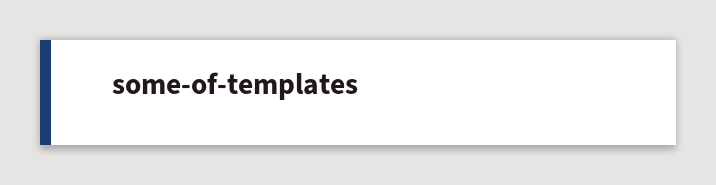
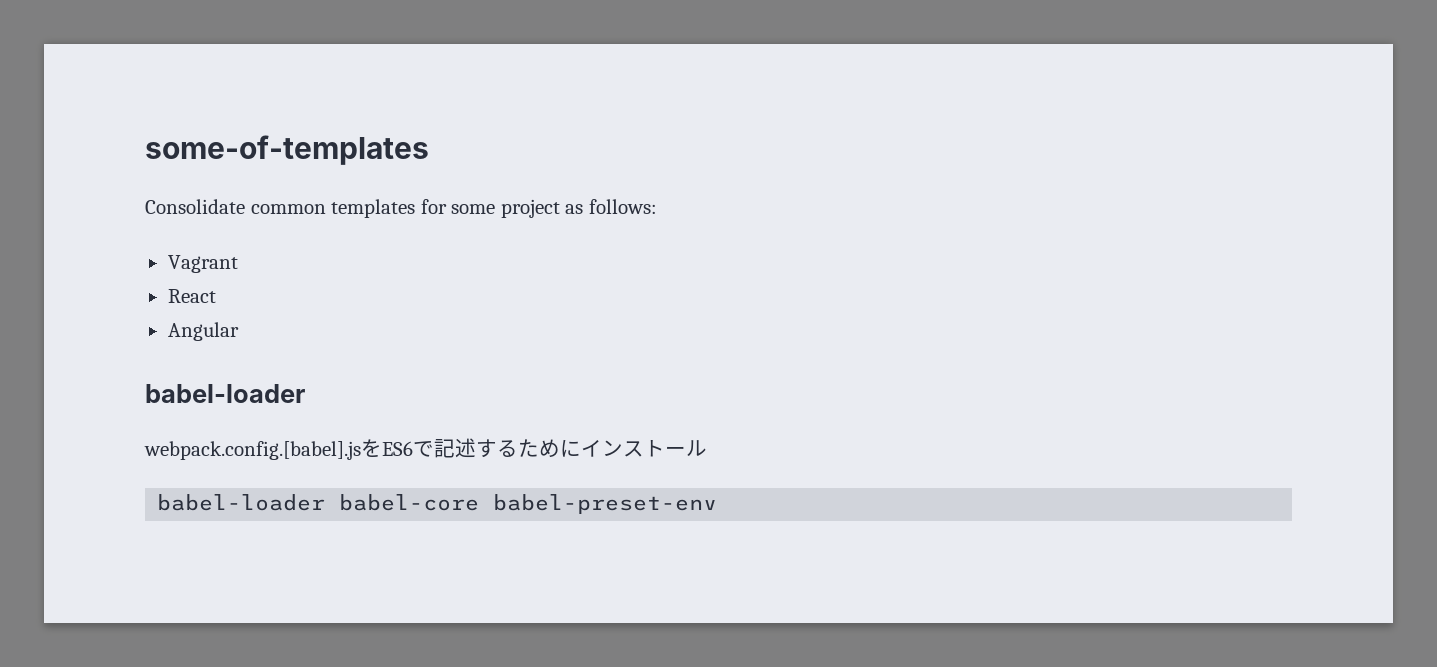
+ Consolidate common templates for some project as follows:
+ Vagrant
+ React
+ Angular
+ babel-loader
+ webpack.config.[babel].jsをES6で記述するためにインストール
+ babel-loader babel-core babel-preset-env

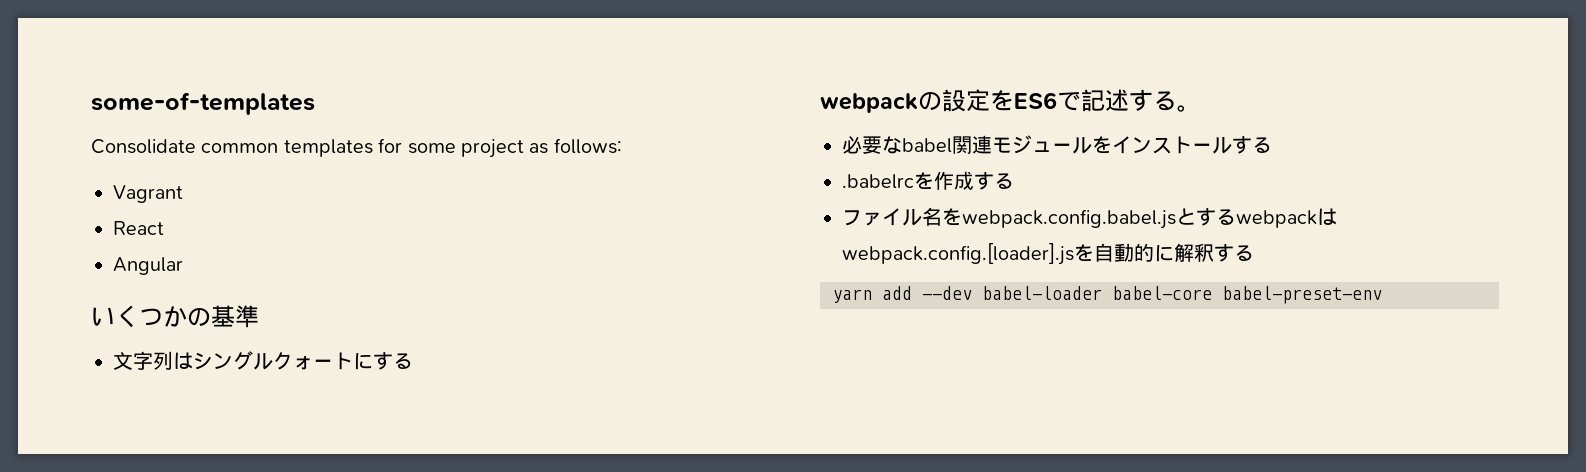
  Angular
- babel-loader
- webpack.config.[babel].jsをES6で記述するためにインストール
- babel-loader babel-core babel-preset-env
+ いくつかの基準
+ 文字列はシングルクォートにする
+ webpackの設定をES6で記述する。
+ 必要なbabel関連モジュールをインストールする
+ .babelrcを作成する
+ ファイル名をwebpack.config.babel.jsとするwebpackはwebpack.config.[loader].jsを自動的に解釈する
+ yarn add --dev babel-loader babel-core babel-preset-env

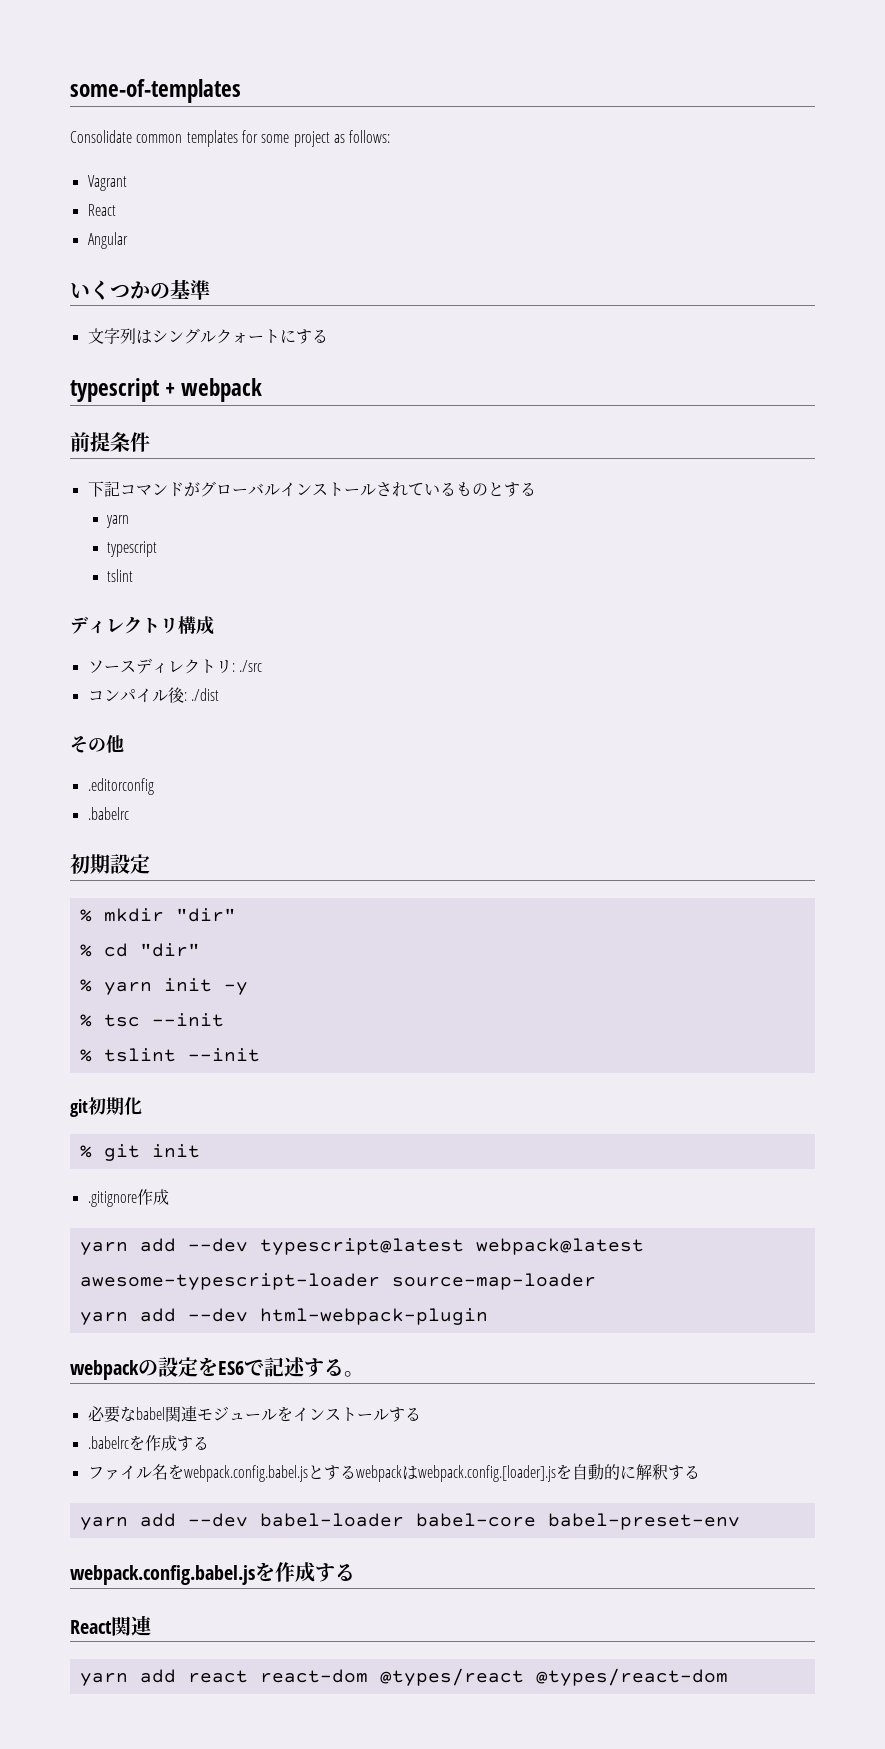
+ typescript + webpack
+ 前提条件
+ 下記コマンドがグローバルインストールされているものとする
+ yarn
+ typescript
+ tslint
+ ディレクトリ構成
+ ソースディレクトリ: ./src
+ コンパイル後: ./dist
+ その他
+ .editorconfig
+ .babelrc
+ 初期設定
+ % mkdir "dir"
+ % cd "dir"
+ % yarn init -y
+ % tsc --init
+ % tslint --init
+ git初期化
+ % git init
+ .gitignore作成
+ yarn add --dev typescript@latest webpack@latest awesome-typescript-loader source-map-loader
+ yarn add --dev html-webpack-plugin
+ webpack.config.babel.jsを作成する
+ React関連
+ yarn add react react-dom @types/react @types/react-dom

